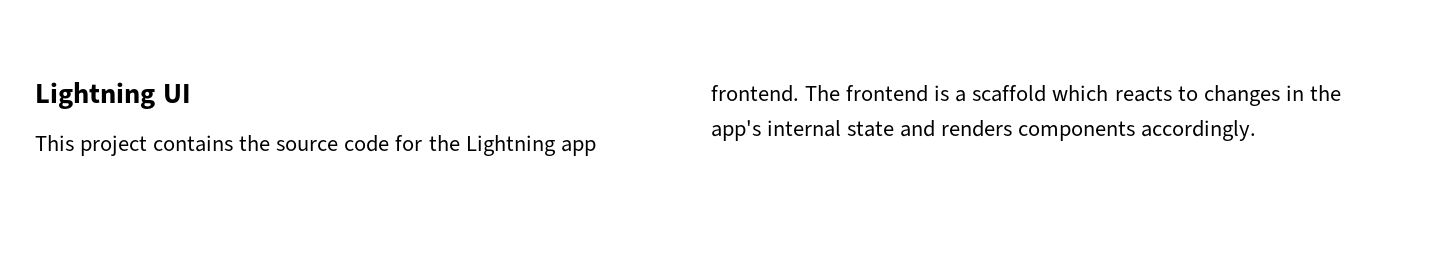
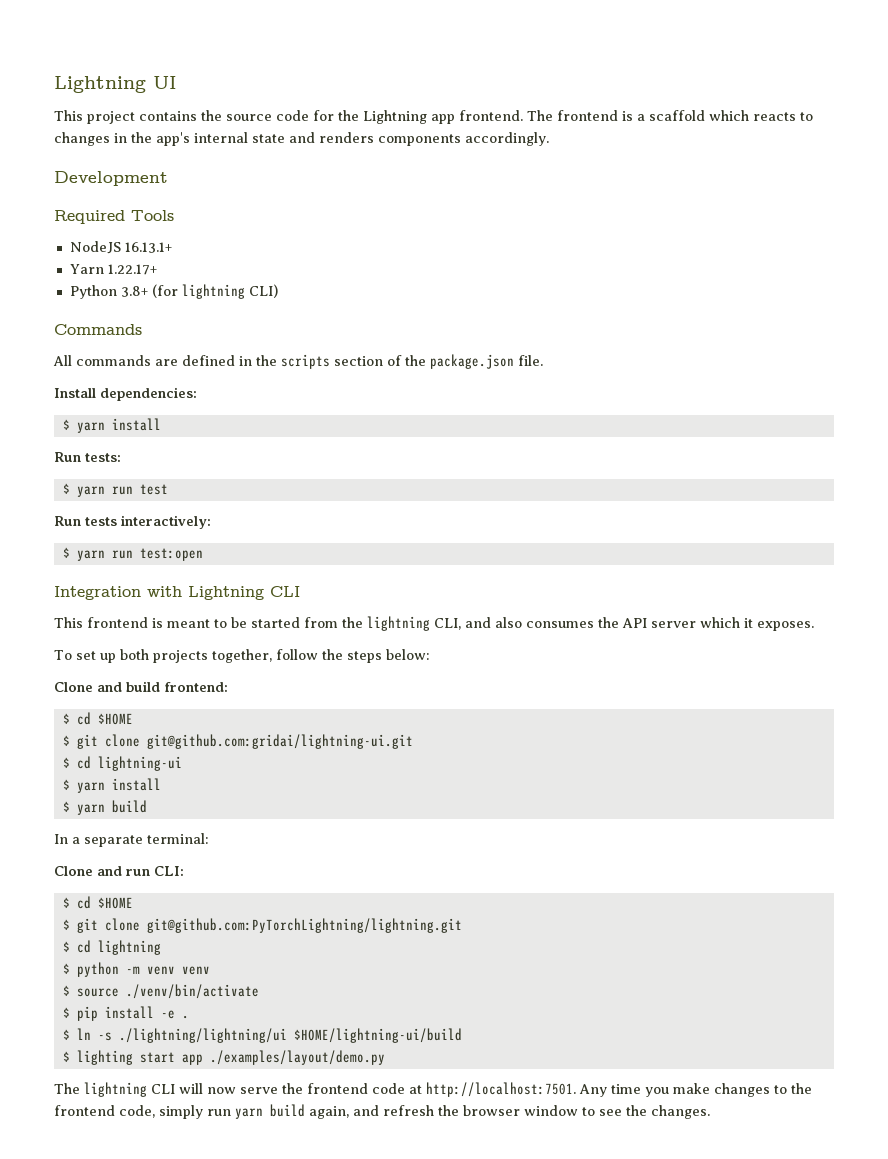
+ Development
+ Required Tools
+ NodeJS 16.13.1+
+ Yarn 1.22.17+
+ Python 3.8+ (for lightning CLI)
+ Commands
+ All commands are defined in the scripts section of the package.json file.
+ Install dependencies:
+ $ yarn install
+ Run tests:
+ $ yarn run test
+ Run tests interactively:
+ $ yarn run test:open
+ Integration with Lightning CLI
+ This frontend is meant to be started from the lightning CLI, and also consumes the API server which it exposes.
+ To set up both projects together, follow the steps below:
+ Clone and build frontend:
+ $ cd $HOME
+ $ git clone git@github.com:gridai/lightning-ui.git
+ $ cd lightning-ui
+ $ yarn install
+ $ yarn build
+ In a separate terminal:
+ Clone and run CLI:
+ $ cd $HOME
+ $ git clone git@github.com:PyTorchLightning/lightning.git
+ $ cd lightning
+ $ python -m venv venv
+ $ source ./venv/bin/activate
+ $ pip install -e .
+ $ ln -s ./lightning/lightning/ui $HOME/lightning-ui/build
+ $ lighting start app ./examples/layout/demo.py
+ The lightning CLI will now serve the frontend code at http://localhost:7501. Any time you make changes to the frontend code, simply run yarn build again, and refresh the browser window to see the changes.

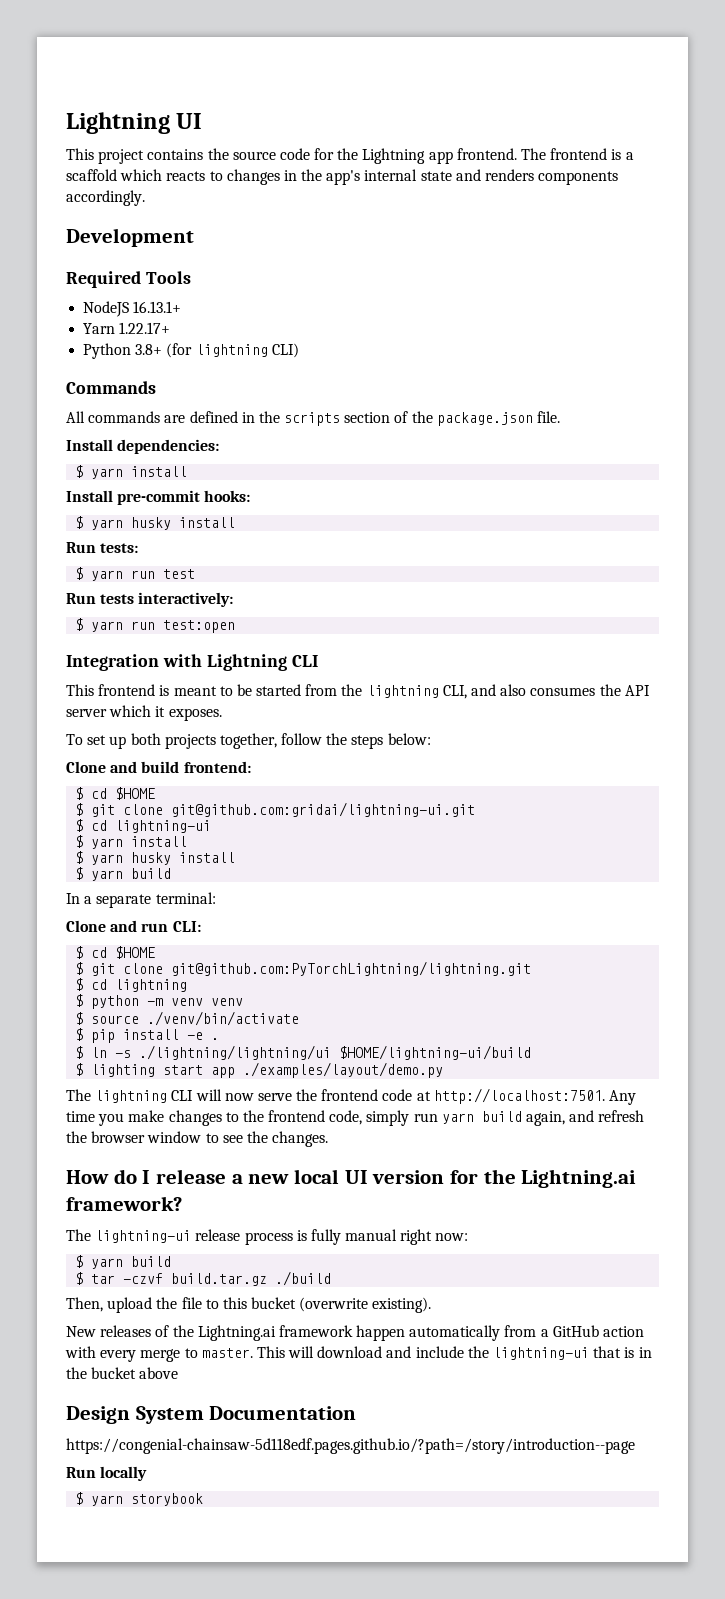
+ Install pre-commit hooks:
+ $ yarn husky install
  $ cd lightning-ui
  $ yarn install
+ $ yarn husky install
+ How do I release a new local UI version for the Lightning.ai framework?
+ The lightning-ui release process is fully manual right now:
+ $ yarn build
+ $ tar -czvf build.tar.gz ./build
+ Then, upload the file to this bucket (overwrite existing).
+ New releases of the Lightning.ai framework happen automatically from a GitHub action with every merge to master. This will download and include the lightning-ui that is in the bucket above
+ Design System Documentation
+ https://congenial-chainsaw-5d118edf.pages.github.io/?path=/story/introduction--page
+ Run locally
+ $ yarn storybook

